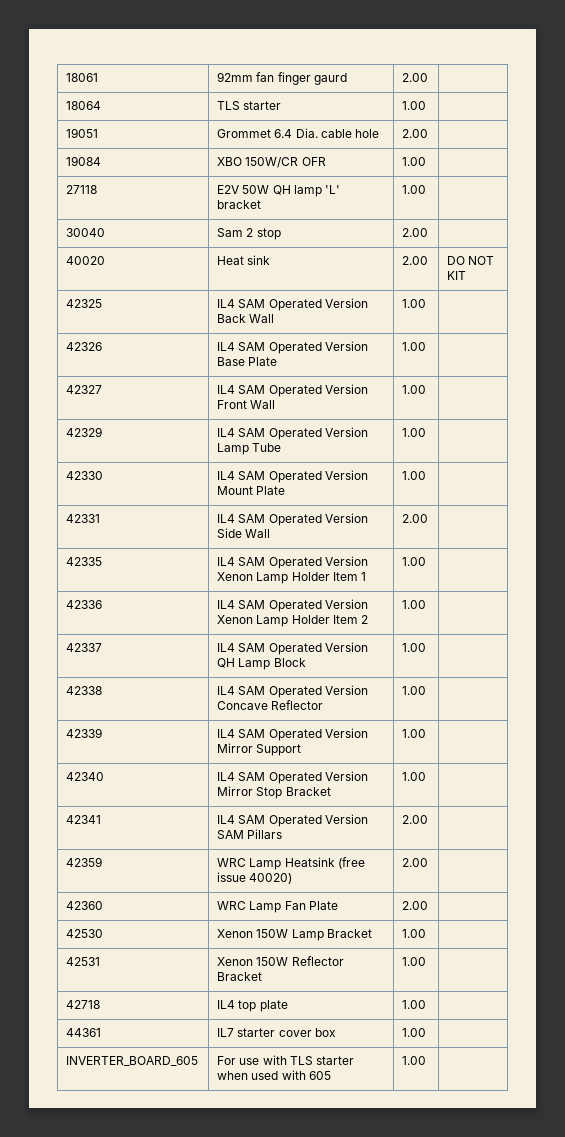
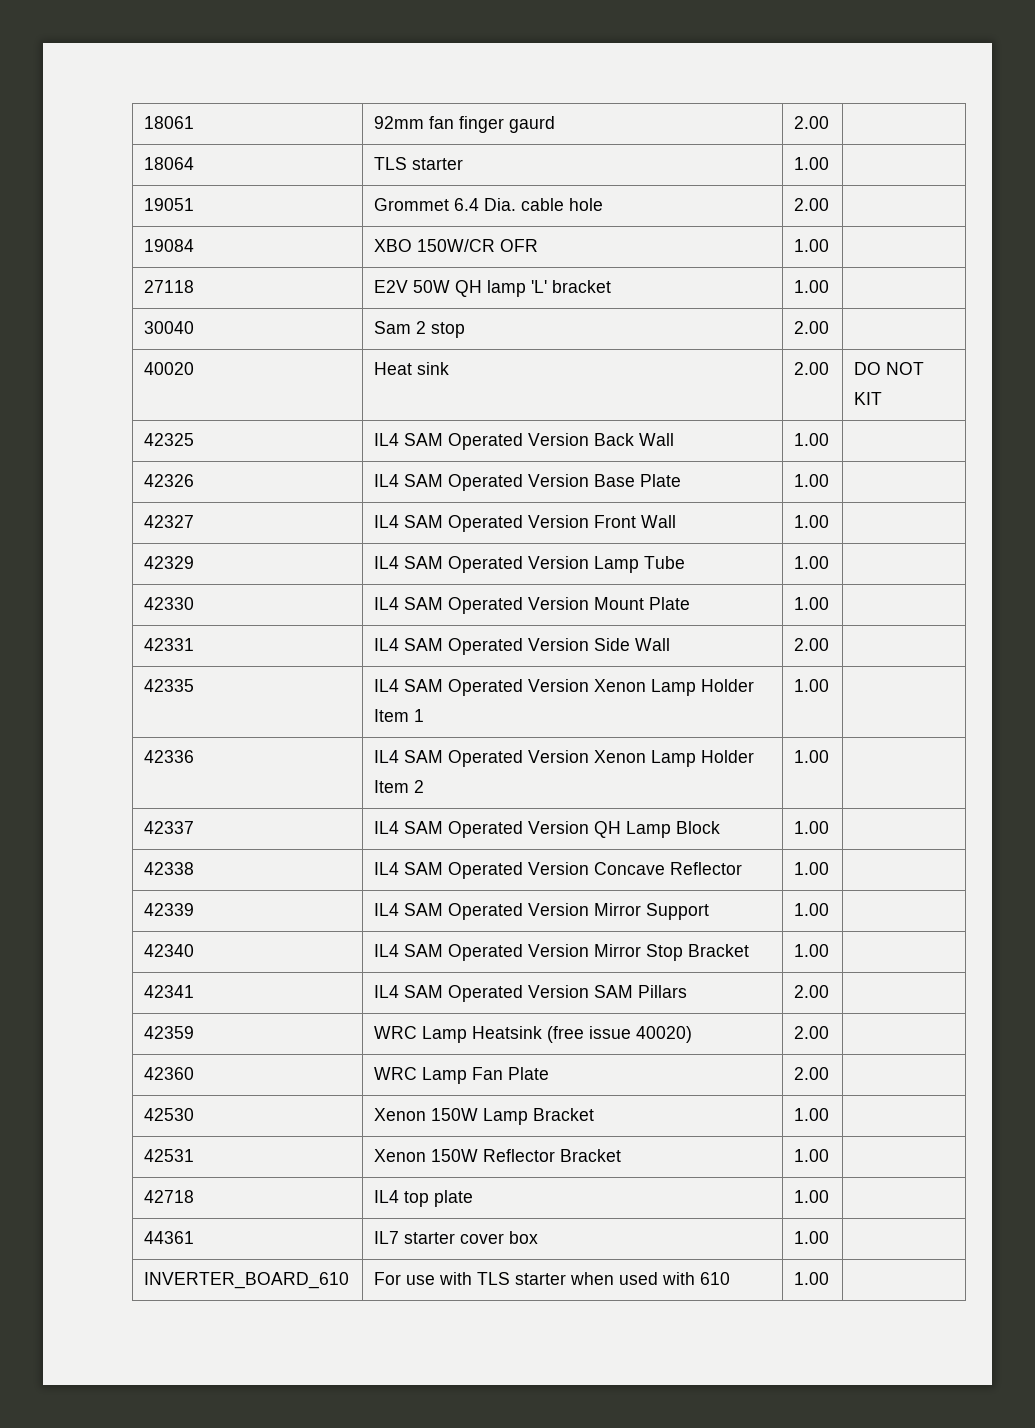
- INVERTER_BOARD_605 | For use with TLS starter when used with 605 | 1.00 |
+ INVERTER_BOARD_610 | For use with TLS starter when used with 610 | 1.00 |

